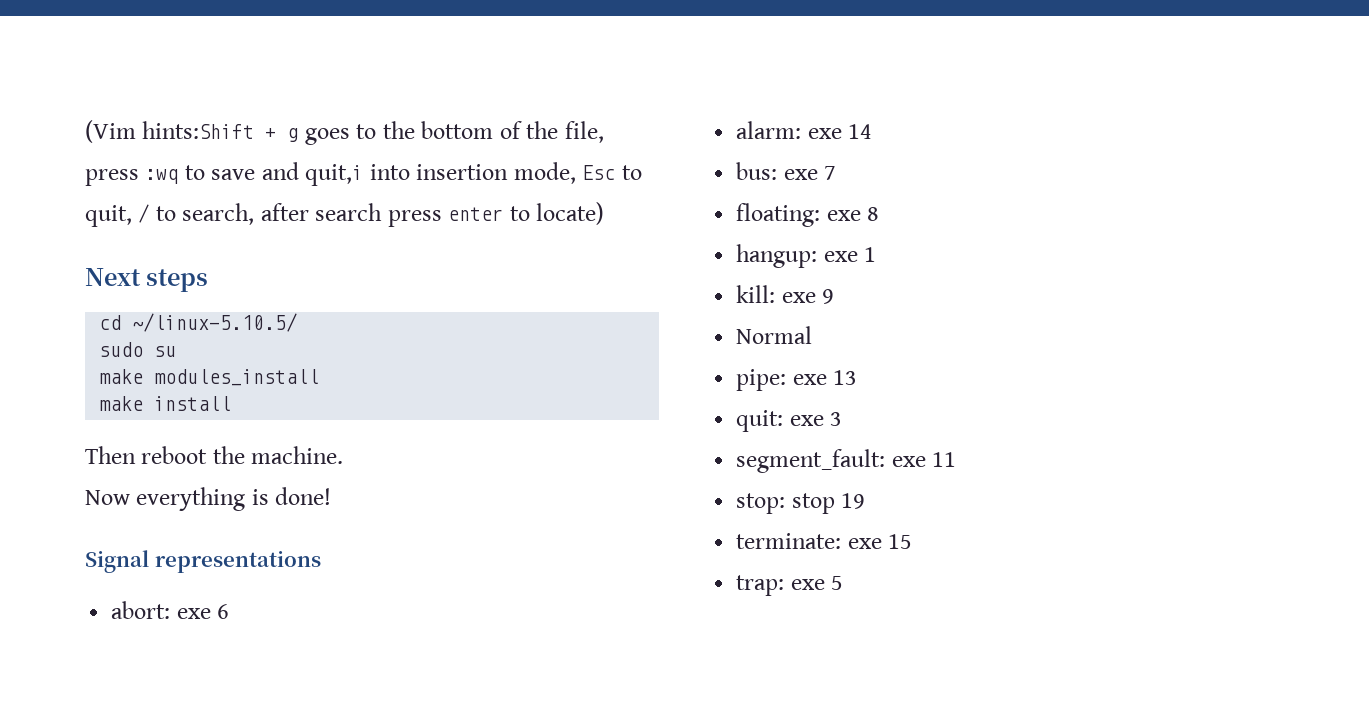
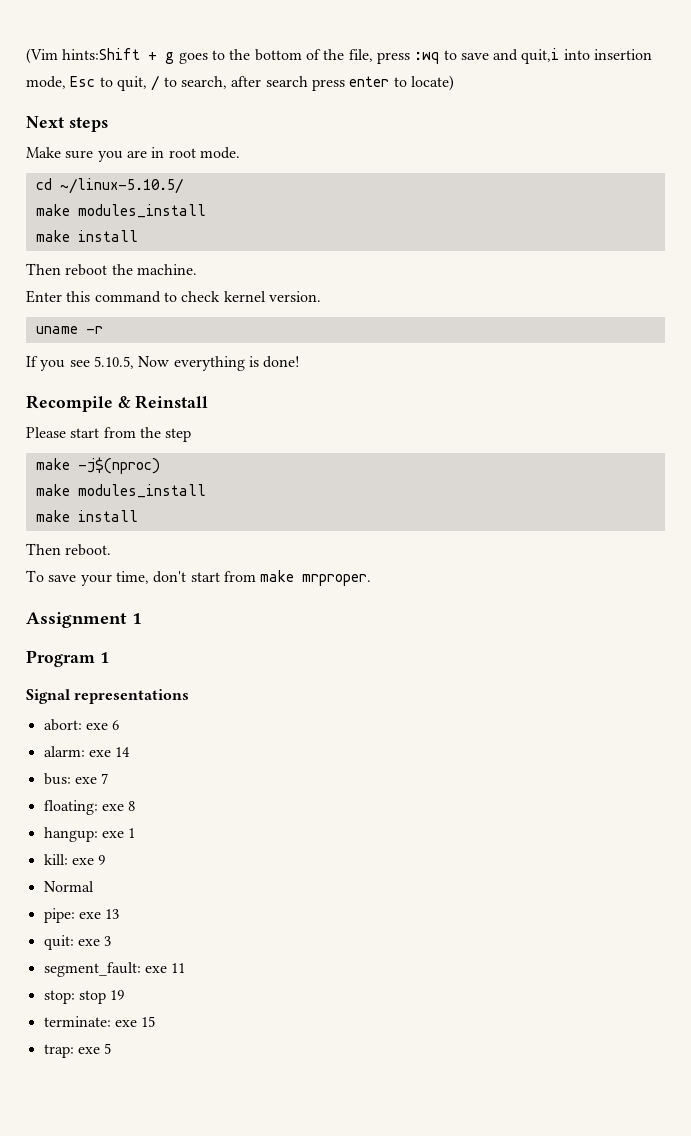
+ Make sure you are in root mode.
- sudo su
- Now everything is done!
+ Enter this command to check kernel version.
+ uname -r
+ If you see 5.10.5, Now everything is done!
+ Recompile & Reinstall
+ Please start from the step
+ make -j$(nproc)
+ make modules_install
+ make install
+ Then reboot.
+ To save your time, don't start from make mrproper.
+ Assignment 1
+ Program 1

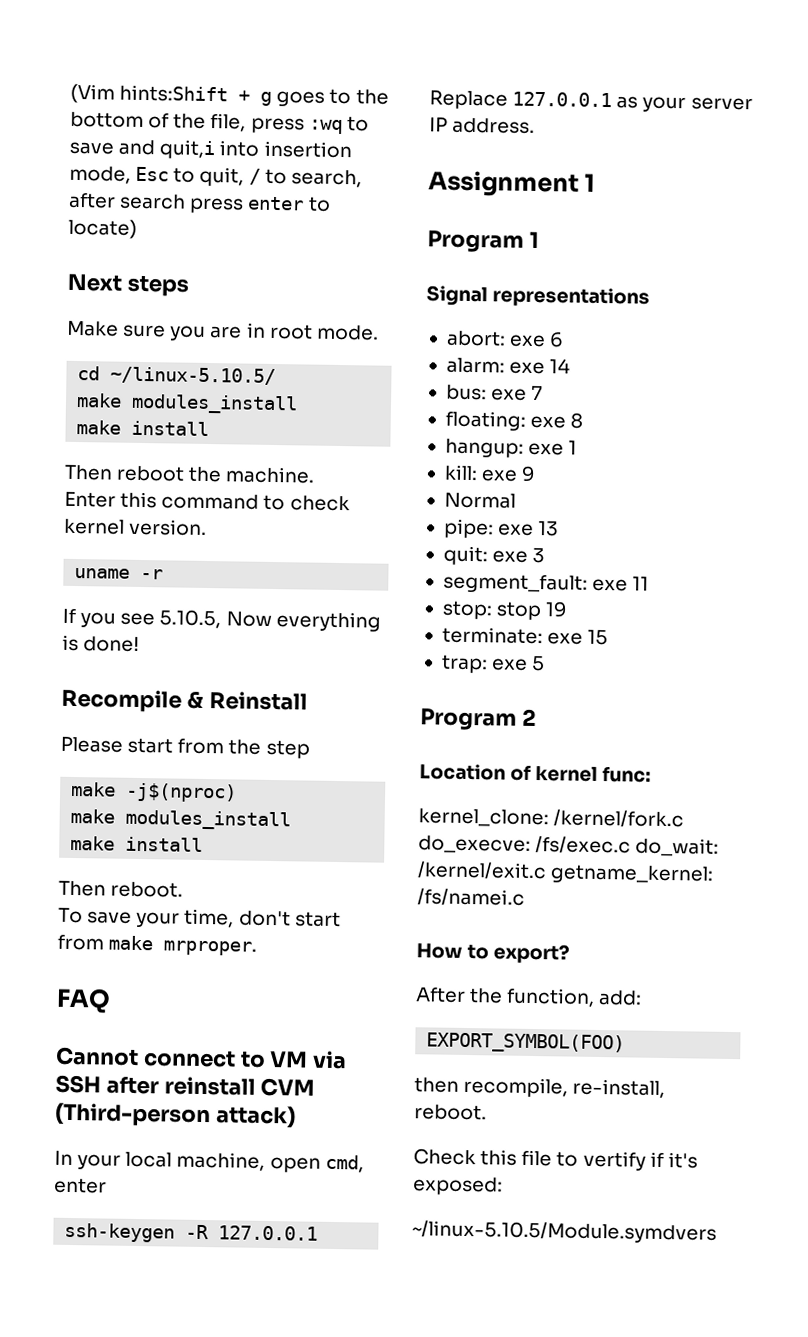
+ FAQ
+ Cannot connect to VM via SSH after reinstall CVM (Third-person attack)
+ In your local machine, open cmd, enter
+ ssh-keygen -R 127.0.0.1
+ Replace 127.0.0.1 as your server IP address.
+ Program 2
+ Location of kernel func:
+ kernel_clone: /kernel/fork.c do_execve: /fs/exec.c do_wait: /kernel/exit.c getname_kernel: /fs/namei.c
+ How to export?
+ After the function, add:
+ EXPORT_SYMBOL(FOO)
+ then recompile, re-install, reboot.
+ Check this file to vertify if it's exposed:
+ ~/linux-5.10.5/Module.symdvers

